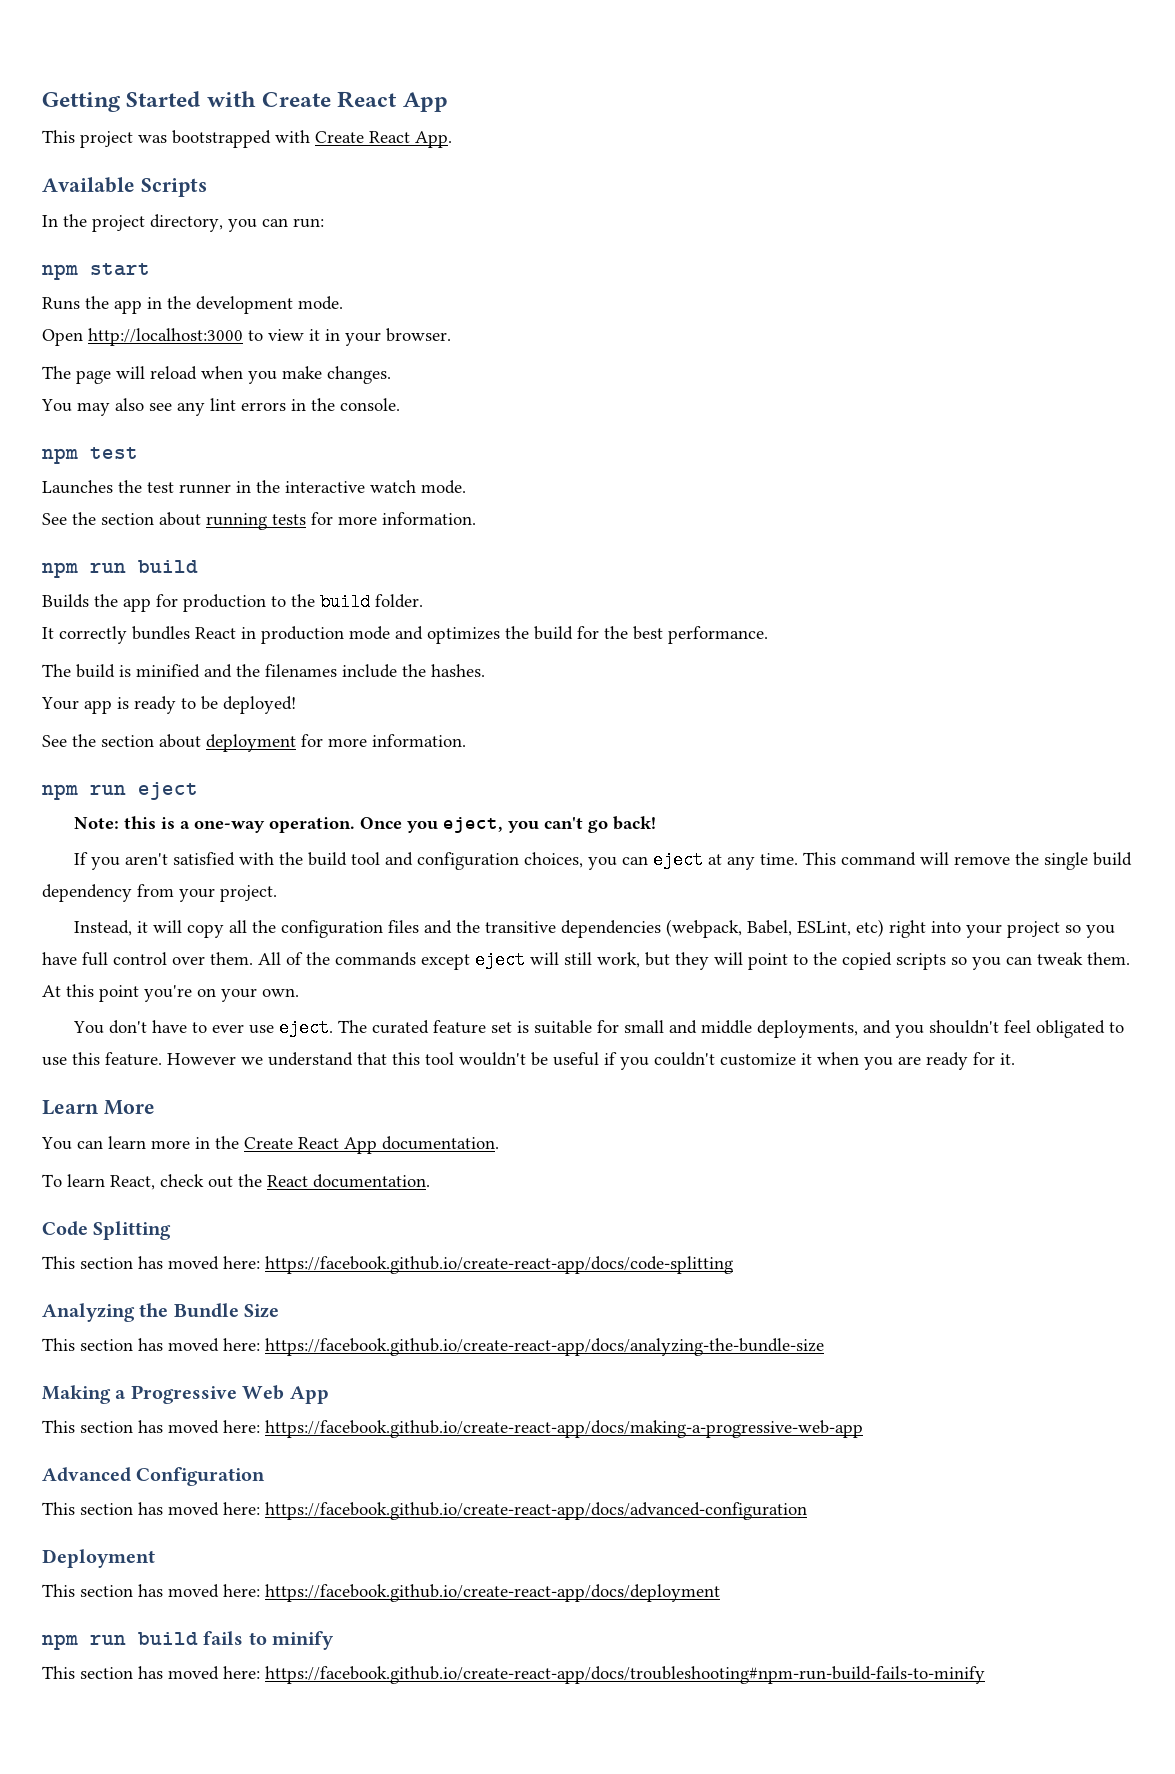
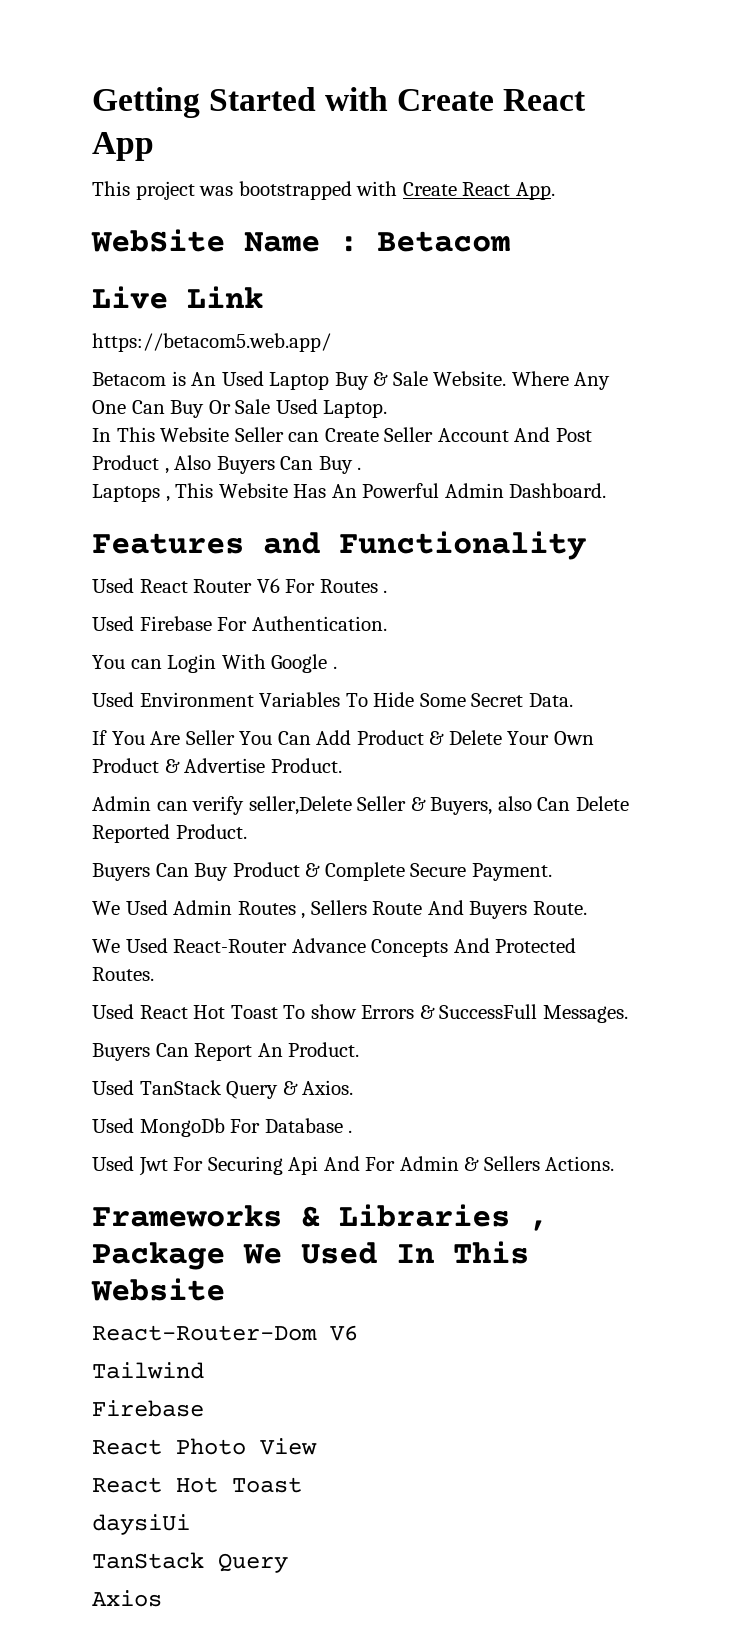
- Available Scripts
- In the project directory, you can run:
- npm start
- Runs the app in the development mode.
- Open http://localhost:3000 to view it in your browser.
- The page will reload when you make changes.
- You may also see any lint errors in the console.
- npm test
- Launches the test runner in the interactive watch mode.
- See the section about running tests for more information.
- npm run build
- Builds the app for production to the build folder.
- It correctly bundles React in production mode and optimizes the build for the best performance.
- The build is minified and the filenames include the hashes.
- Your app is ready to be deployed!
- See the section about deployment for more information.
- npm run eject
- Note: this is a one-way operation. Once you eject, you can't go back!
- If you aren't satisfied with the build tool and configuration choices, you can eject at any time. This command will remove the single build dependency from your project.
- Instead, it will copy all the configuration files and the transitive dependencies (webpack, Babel, ESLint, etc) right into your project so you have full control over them. All of the commands except eject will still work, but they will point to the copied scripts so you can tweak them. At this point you're on your own.
- You don't have to ever use eject. The curated feature set is suitable for small and middle deployments, and you shouldn't feel obligated to use this feature. However we understand that this tool wouldn't be useful if you couldn't customize it when you are ready for it.
- Learn More
- You can learn more in the Create React App documentation.
- To learn React, check out the React documentation.
- Code Splitting
- This section has moved here: https://facebook.github.io/create-react-app/docs/code-splitting
- Analyzing the Bundle Size
- This section has moved here: https://facebook.github.io/create-react-app/docs/analyzing-the-bundle-size
- Making a Progressive Web App
- This section has moved here: https://facebook.github.io/create-react-app/docs/making-a-progressive-web-app
- Advanced Configuration
- This section has moved here: https://facebook.github.io/create-react-app/docs/advanced-configuration
- Deployment
- This section has moved here: https://facebook.github.io/create-react-app/docs/deployment
- npm run build fails to minify
- This section has moved here: https://facebook.github.io/create-react-app/docs/troubleshooting#npm-run-build-fails-to-minify
+ WebSite Name : Betacom
+ Live Link
+ https://betacom5.web.app/
+ Betacom is An Used Laptop Buy & Sale Website. Where Any One Can Buy Or Sale Used Laptop.
+ In This Website Seller can Create Seller Account And Post Product , Also Buyers Can Buy .
+ Laptops , This Website Has An Powerful Admin Dashboard.
+ Features and Functionality
+ Used React Router V6 For Routes .
+ Used Firebase For Authentication.
+ You can Login With Google .
+ Used Environment Variables To Hide Some Secret Data.
+ If You Are Seller You Can Add Product & Delete Your Own Product & Advertise Product.
+ Admin can verify seller,Delete Seller & Buyers, also Can Delete Reported Product.
+ Buyers Can Buy Product & Complete Secure Payment.
+ We Used Admin Routes , Sellers Route And Buyers Route.
+ We Used React-Router Advance Concepts And Protected Routes.
+ Used React Hot Toast To show Errors & SuccessFull Messages.
+ Buyers Can Report An Product.
+ Used TanStack Query & Axios.
+ Used MongoDb For Database .
+ Used Jwt For Securing Api And For Admin & Sellers Actions.
+ Frameworks & Libraries , Package We Used In This Website
+ React-Router-Dom V6
+ Tailwind
+ Firebase
+ React Photo View
+ React Hot Toast
+ daysiUi
+ TanStack Query
+ Axios

